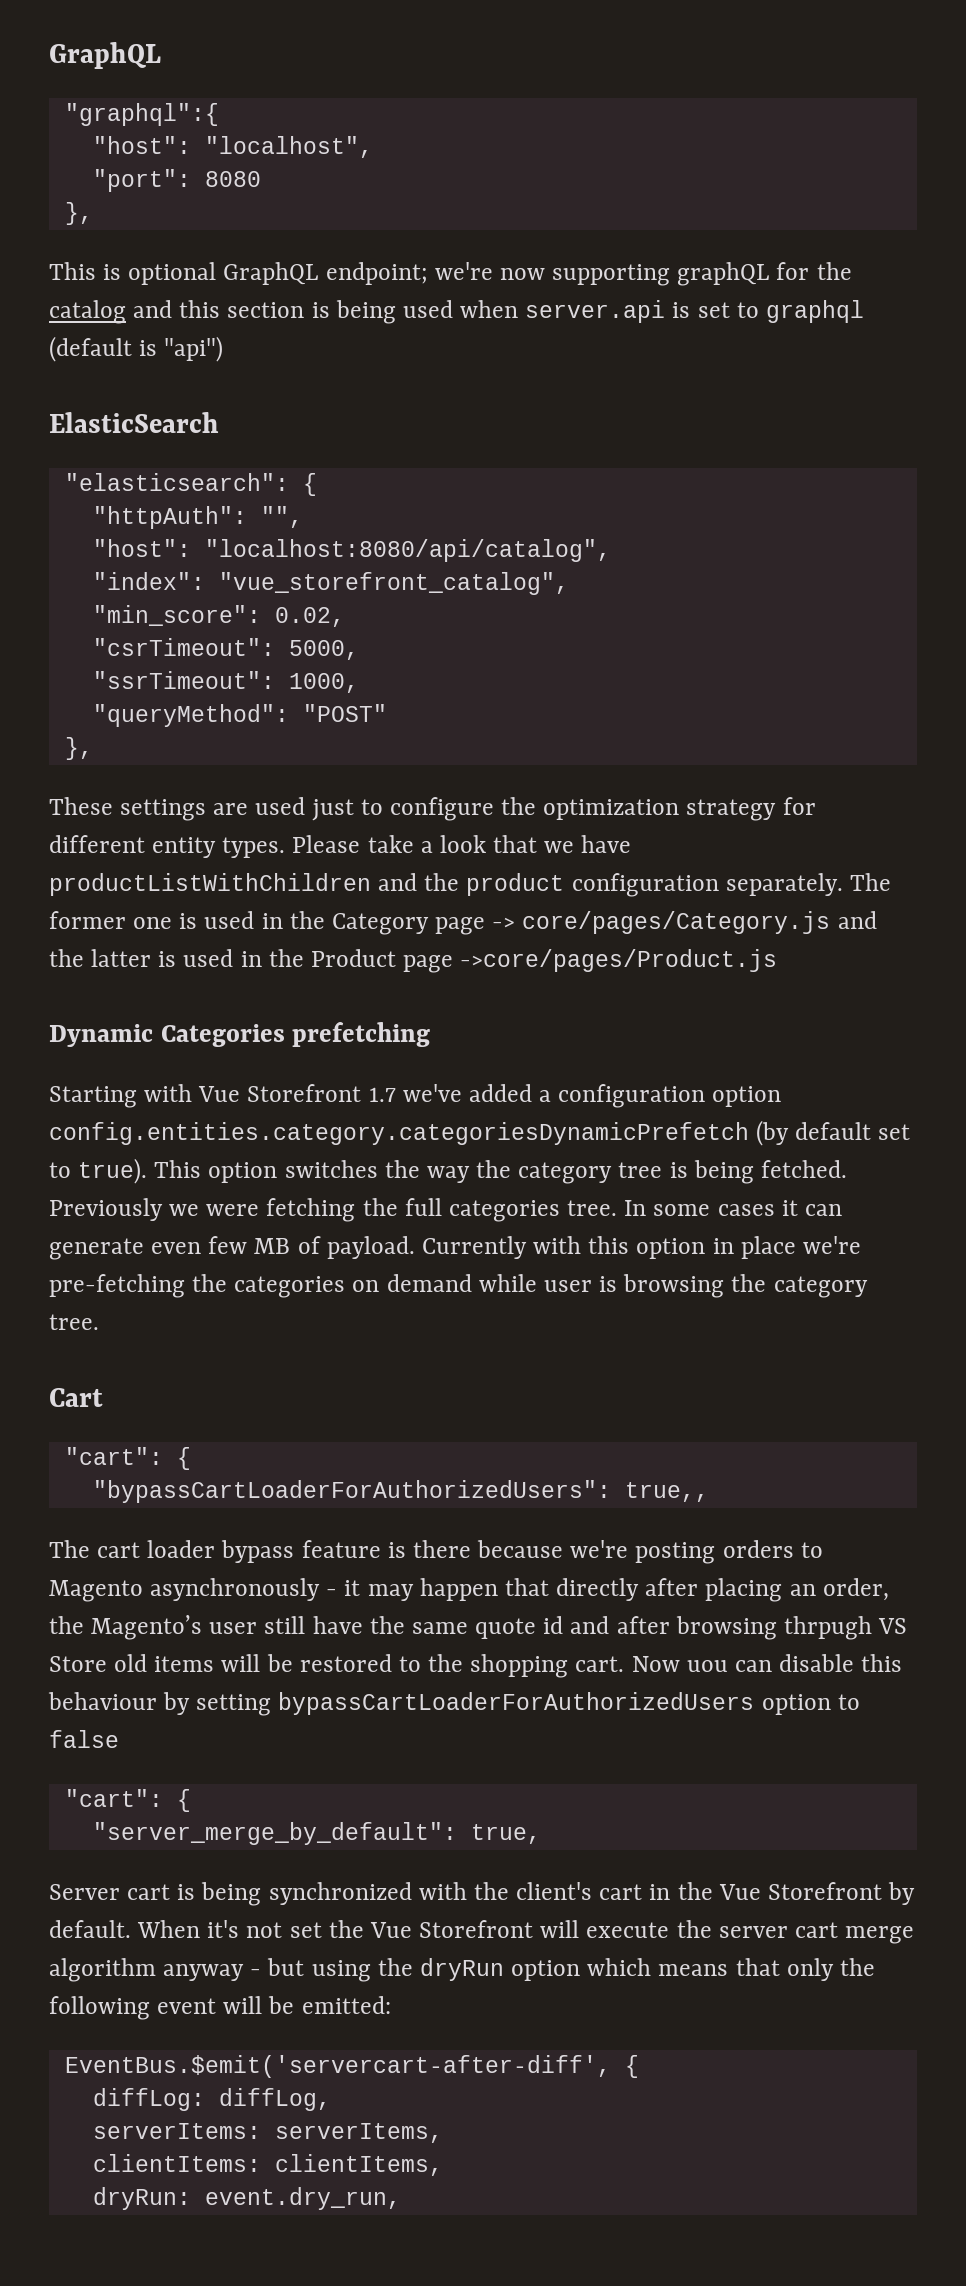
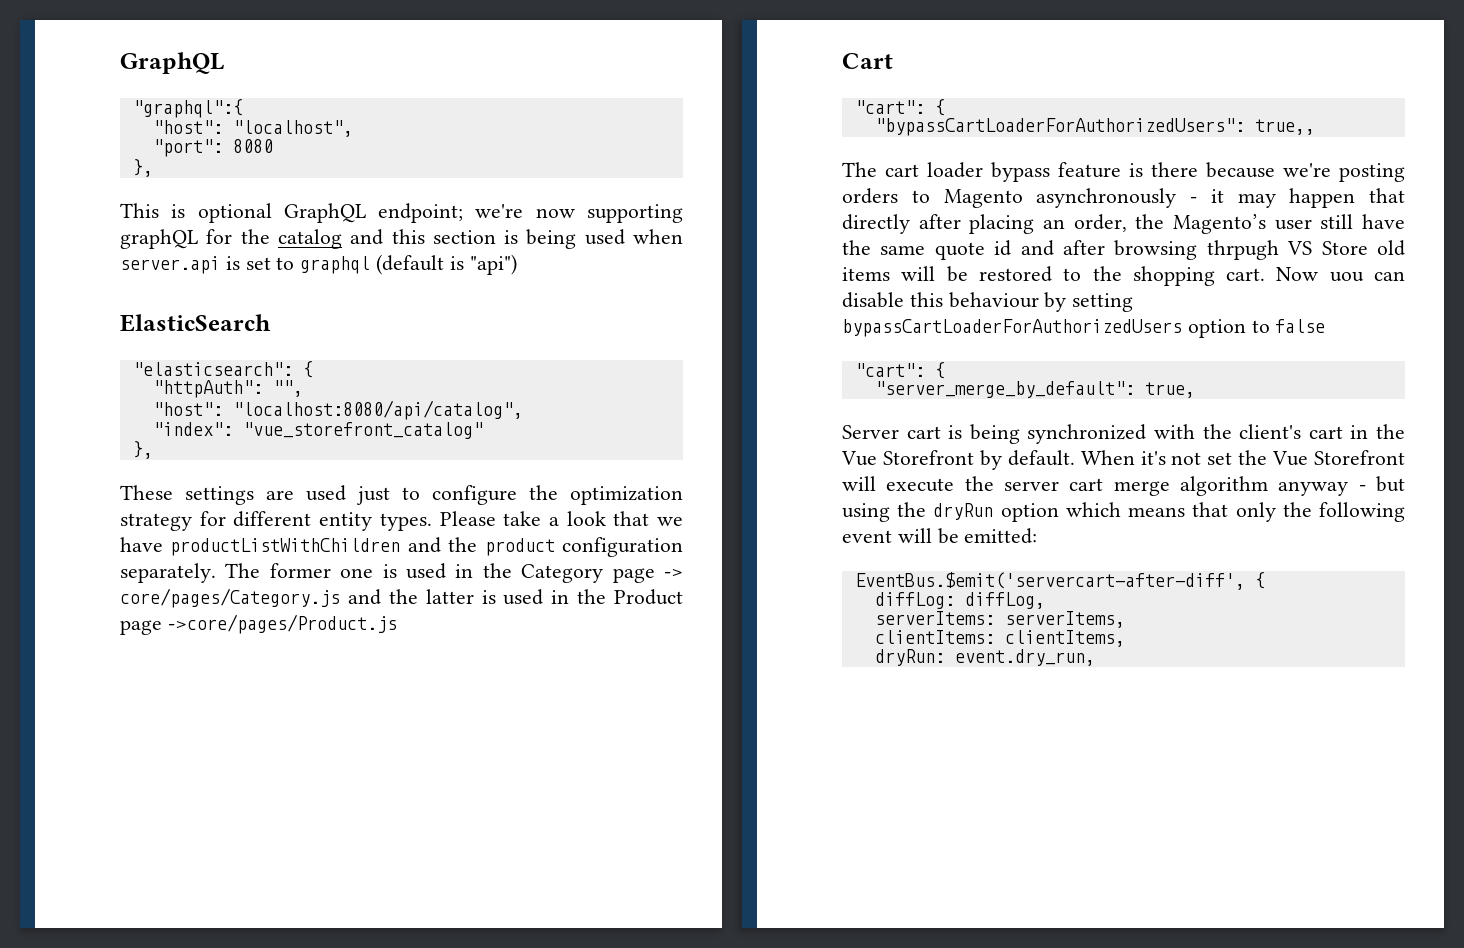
- "index": "vue_storefront_catalog",
- "min_score": 0.02,
- "csrTimeout": 5000,
- "ssrTimeout": 1000,
- "queryMethod": "POST"
+ "index": "vue_storefront_catalog"
- Dynamic Categories prefetching
- Starting with Vue Storefront 1.7 we've added a configuration option config.entities.category.categoriesDynamicPrefetch (by default set to true). This option switches the way the category tree is being fetched. Previously we were fetching the full categories tree. In some cases it can generate even few MB of payload. Currently with this option in place we're pre-fetching the categories on demand while user is browsing the category tree.

